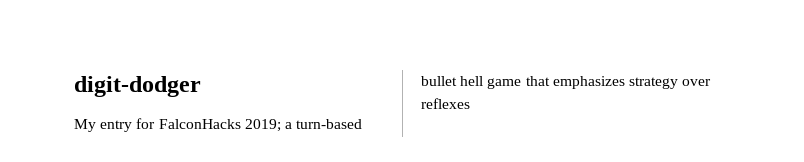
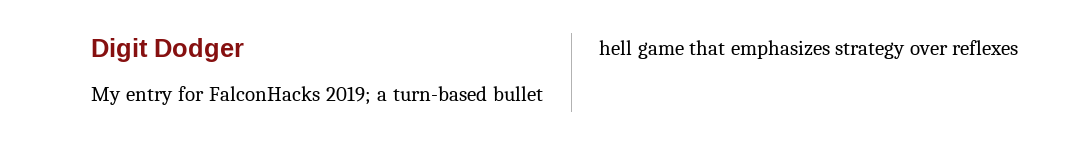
- digit-dodger
+ Digit Dodger

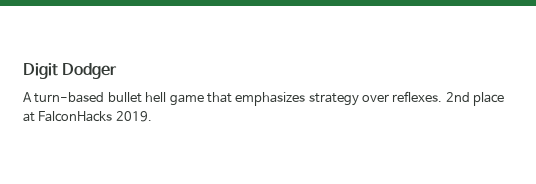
- My entry for FalconHacks 2019; a turn-based bullet hell game that emphasizes strategy over reflexes
+ A turn-based bullet hell game that emphasizes strategy over reflexes. 2nd place at FalconHacks 2019.

